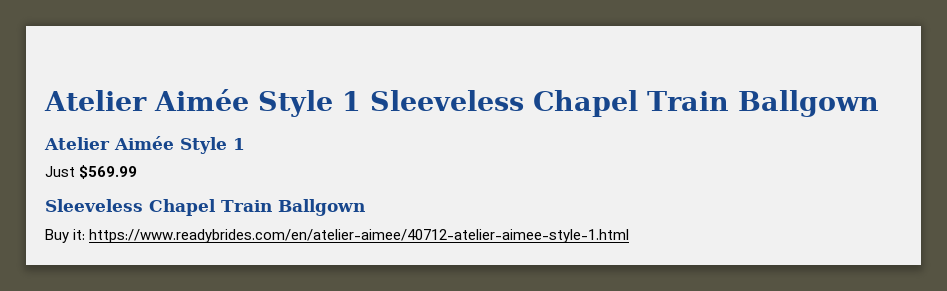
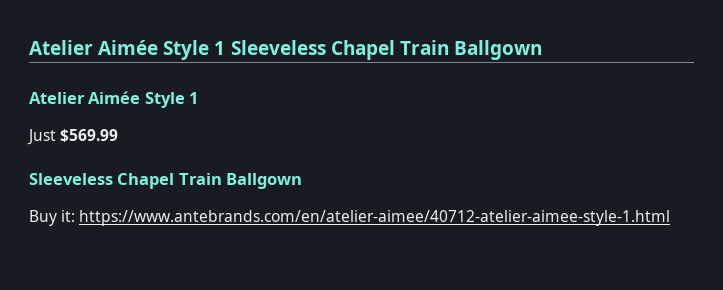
- Buy it: https://www.readybrides.com/en/atelier-aimee/40712-atelier-aimee-style-1.html
+ Buy it: https://www.antebrands.com/en/atelier-aimee/40712-atelier-aimee-style-1.html

